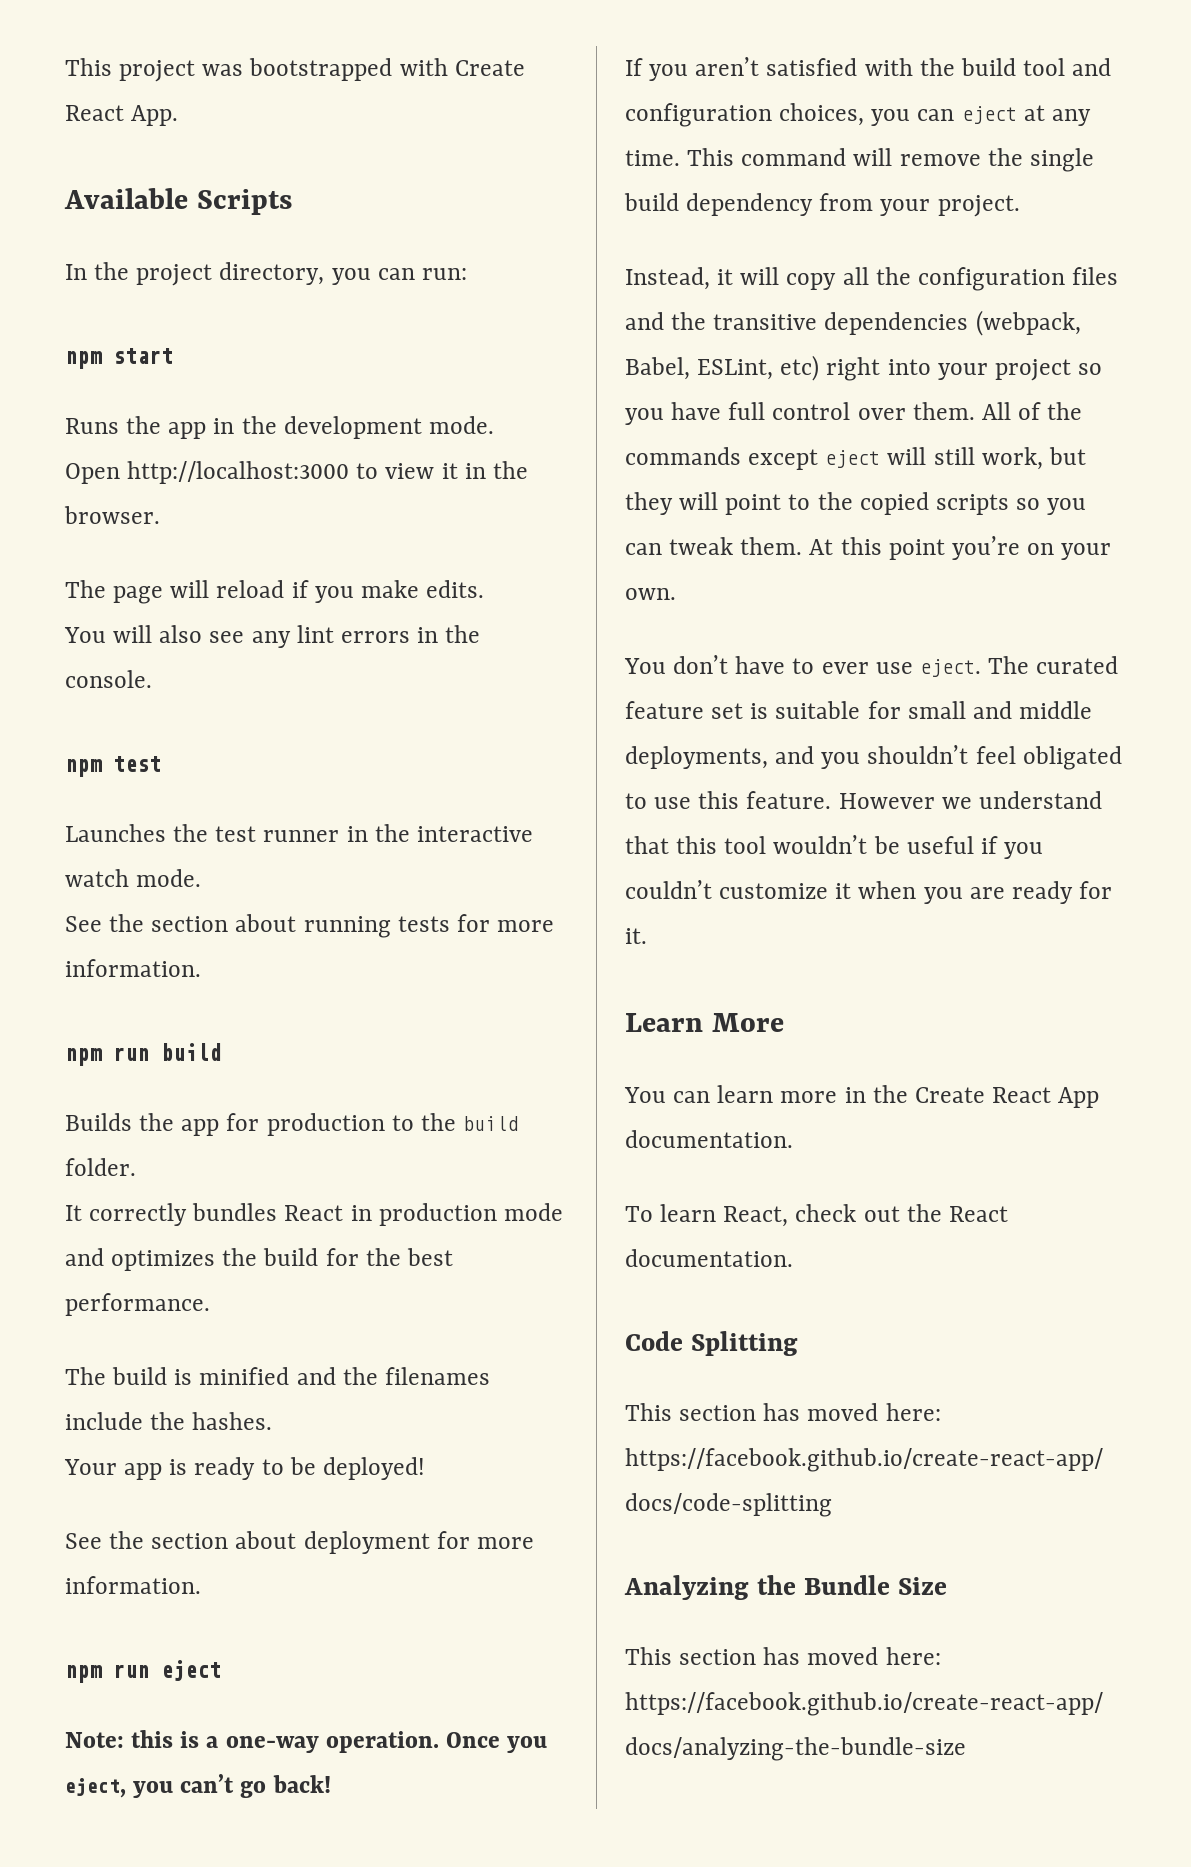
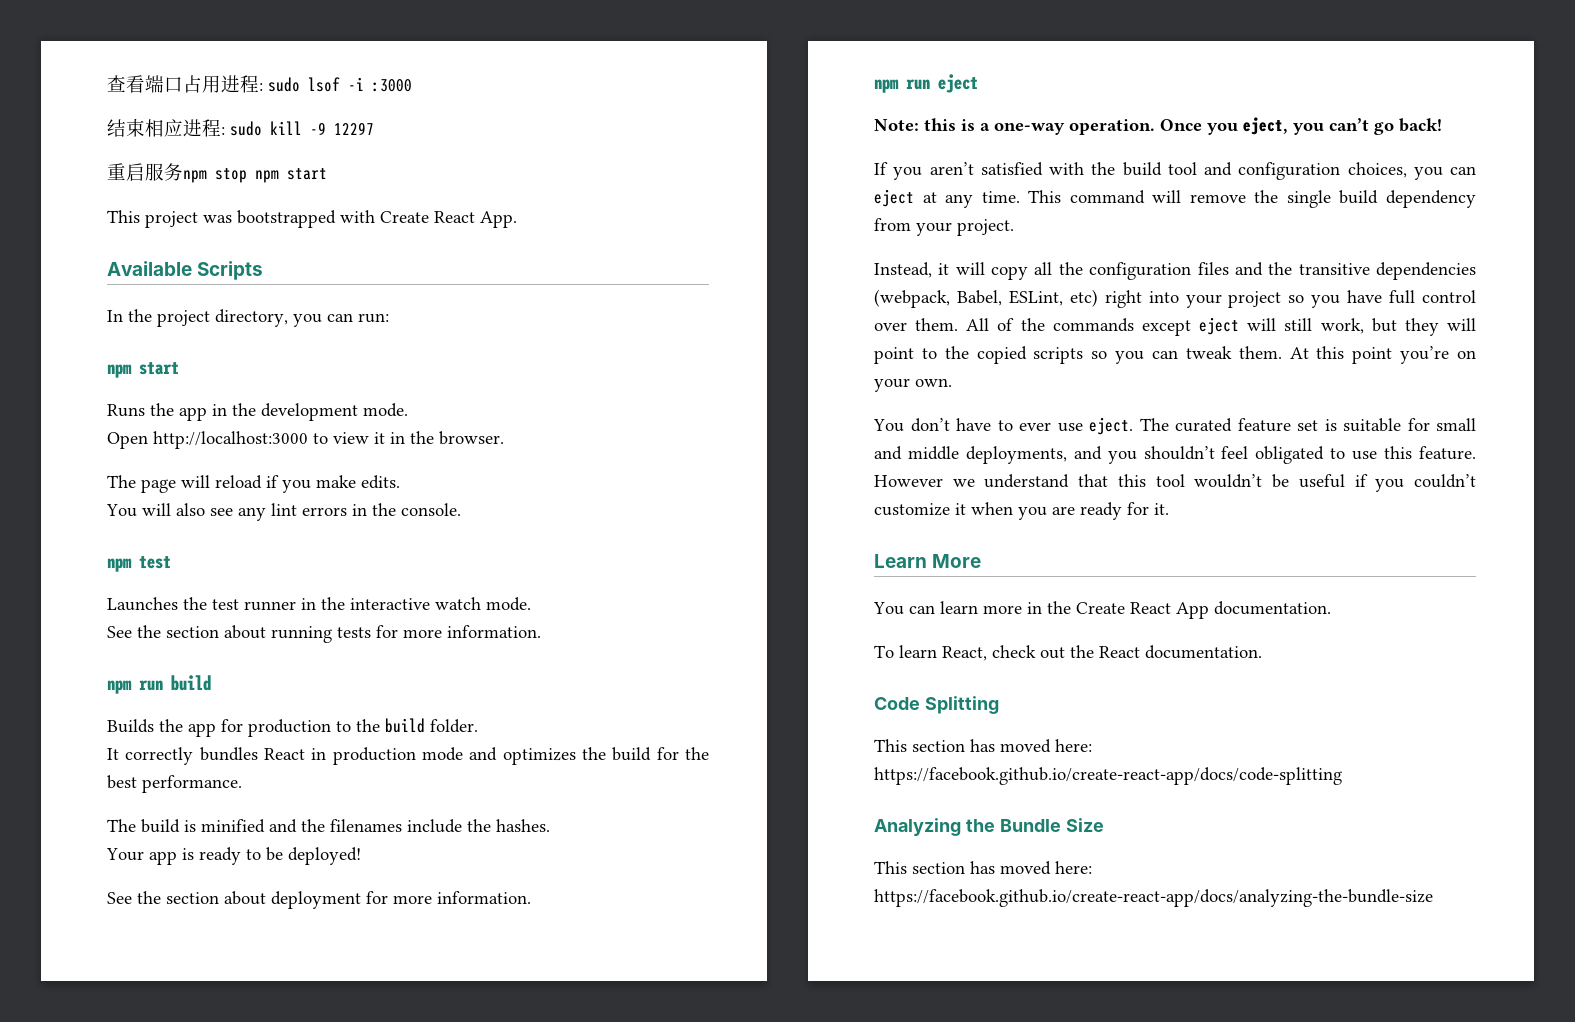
+ 查看端口占用进程: sudo lsof -i :3000
+ 结束相应进程: sudo kill -9 12297
+ 重启服务npm stop npm start

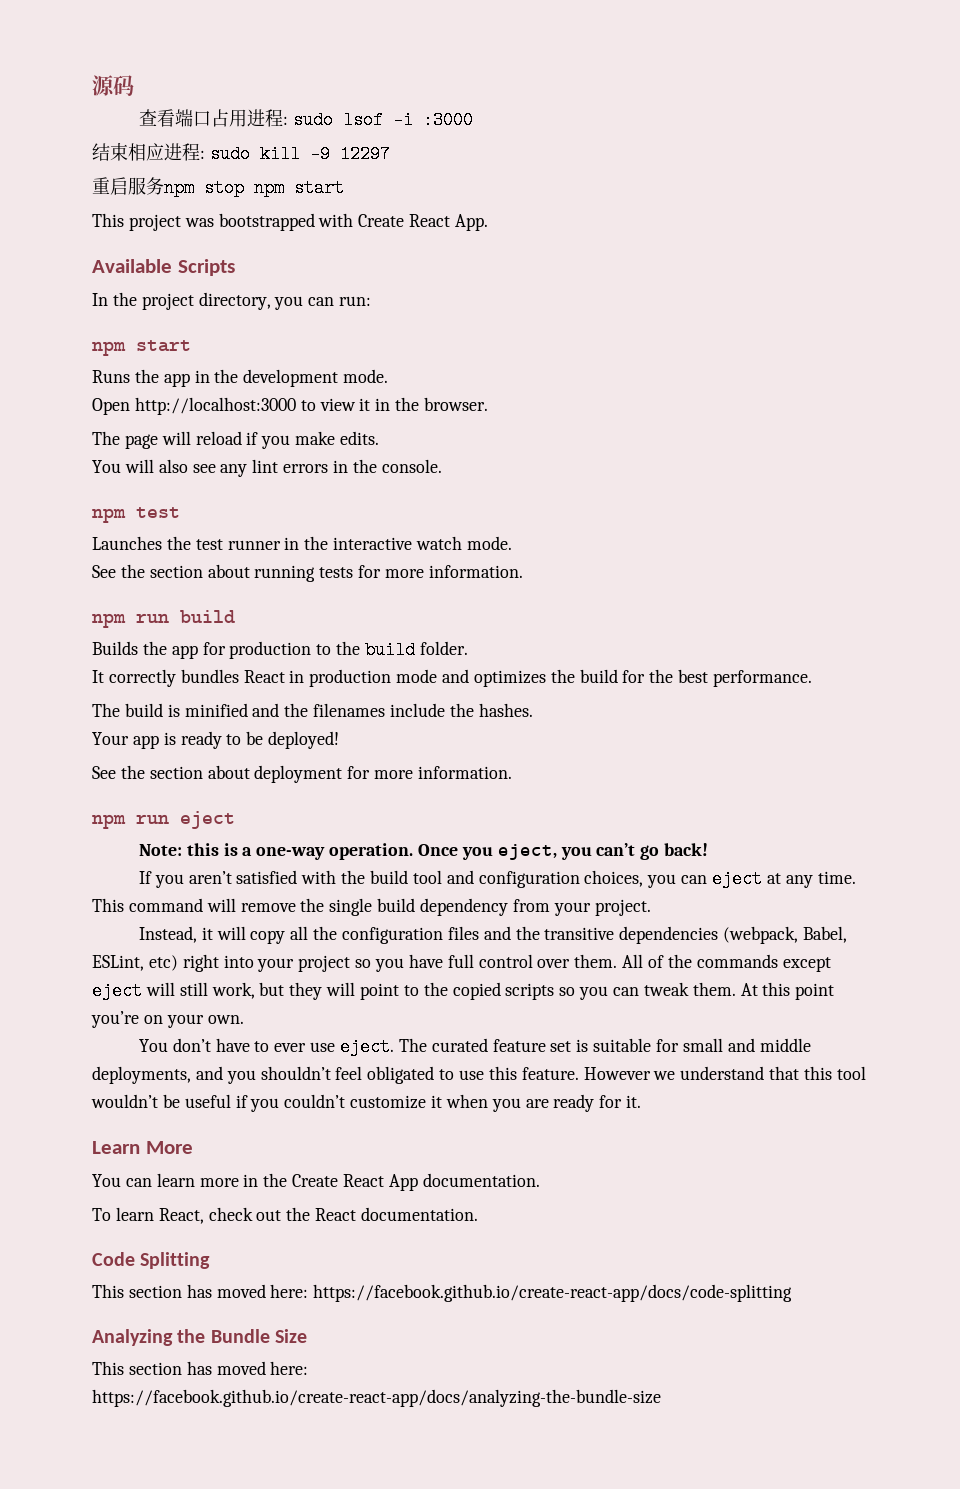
+ 源码

